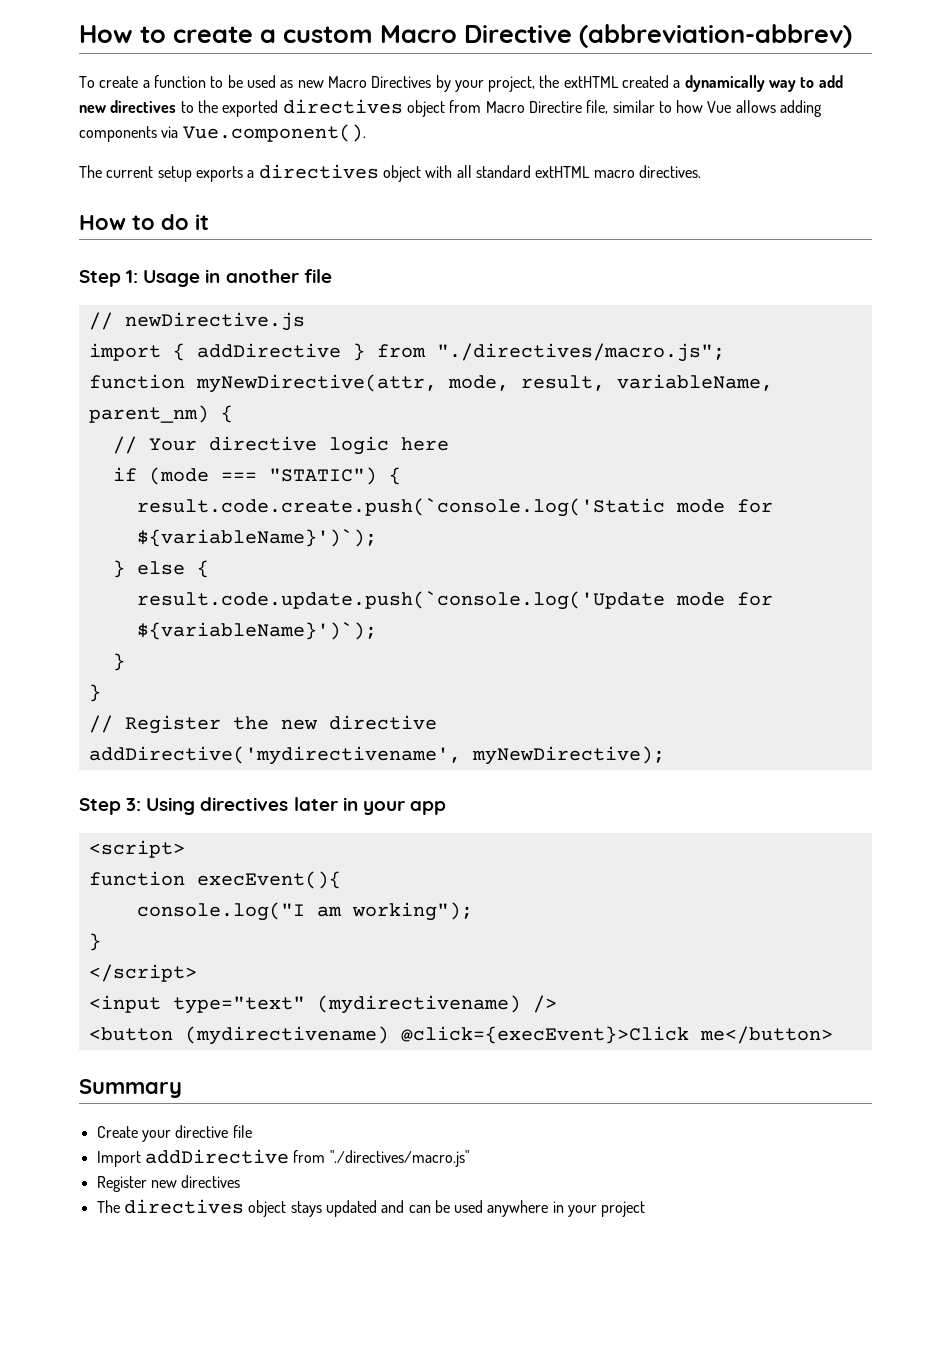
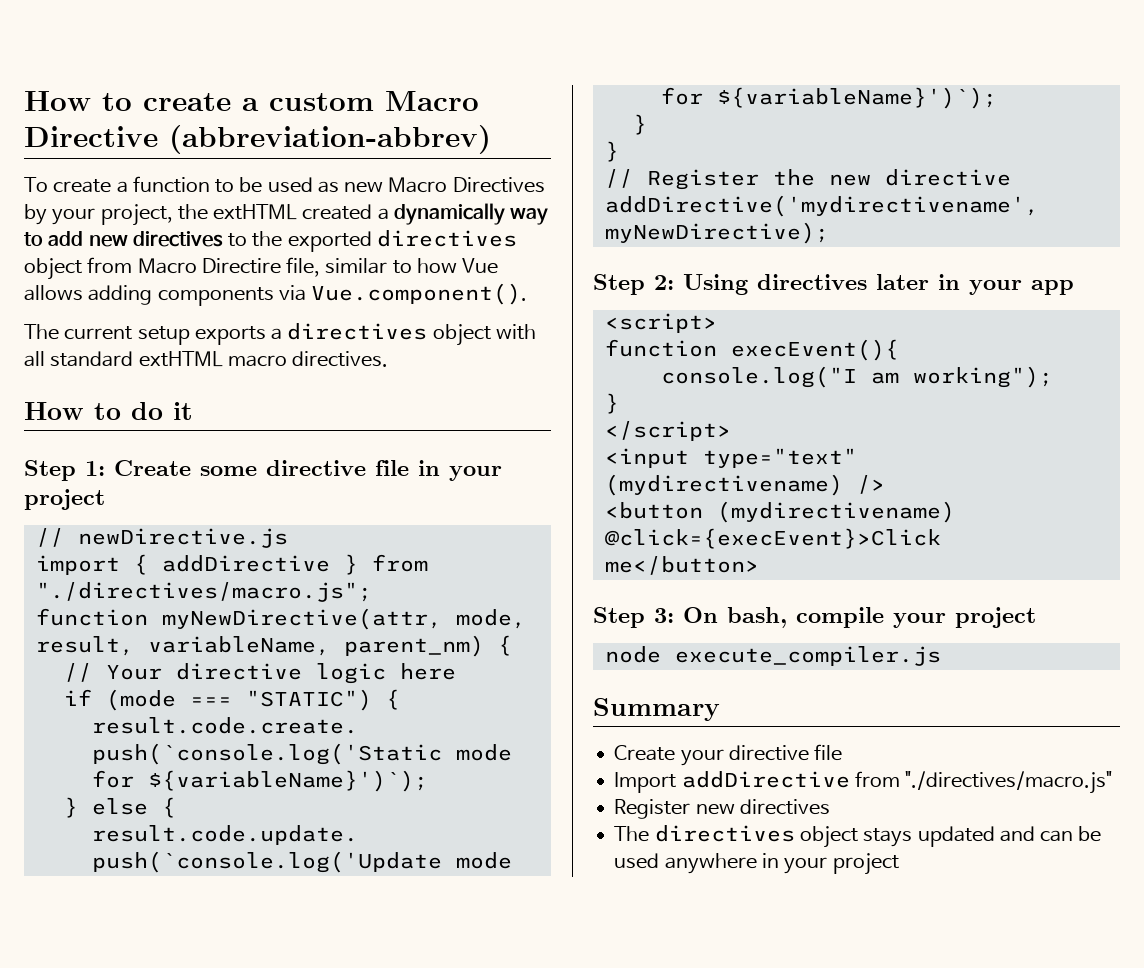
- Step 1: Usage in another file
+ Step 1: Create some directive file in your project
- Step 3: Using directives later in your app
+ Step 2: Using directives later in your app
+ Step 3: On bash, compile your project
+ node execute_compiler.js

